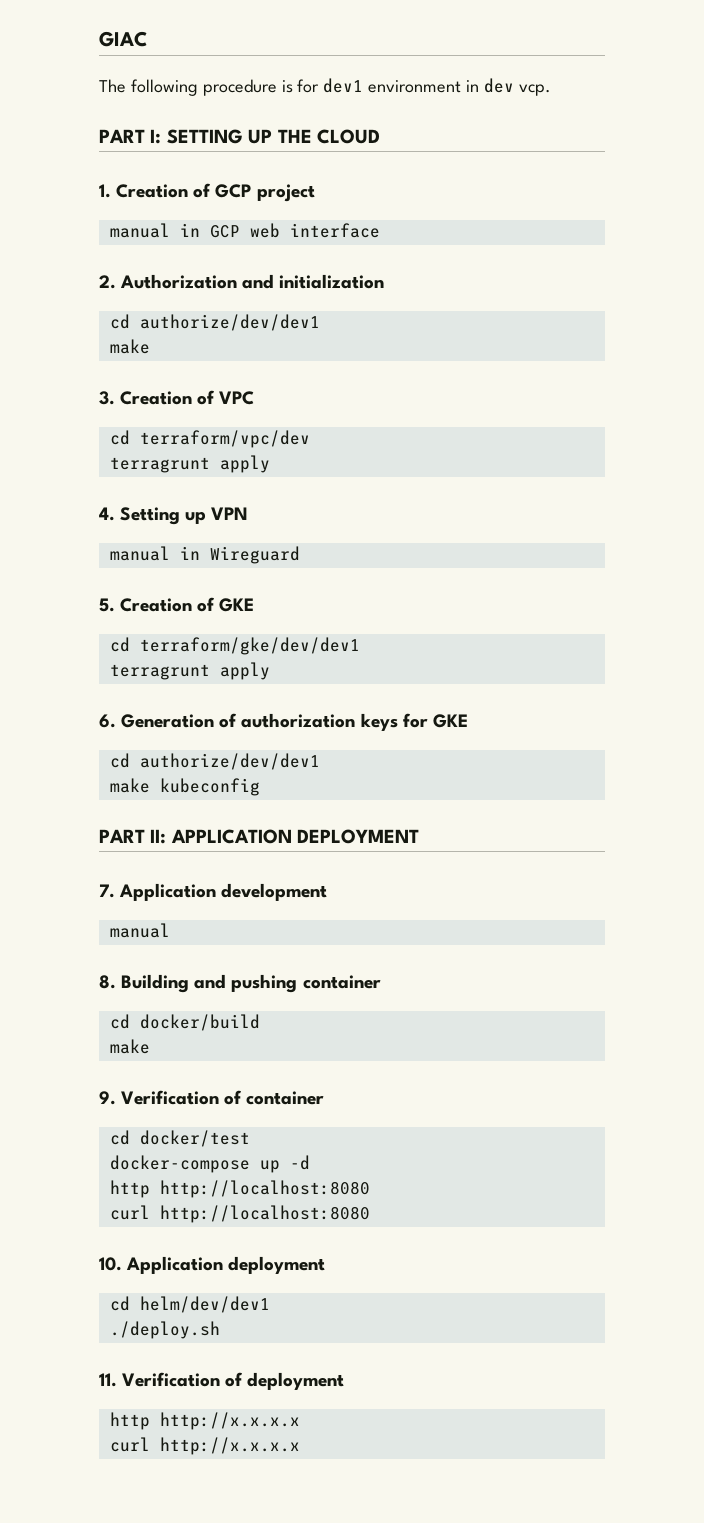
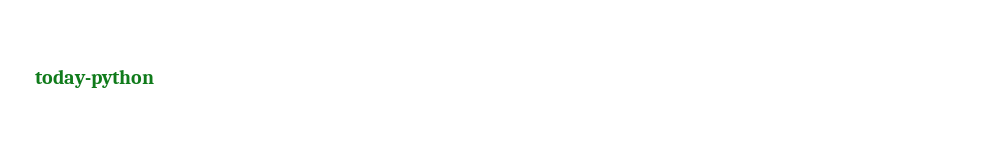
- GIAC
- The following procedure is for dev1 environment in dev vcp.
- PART I: SETTING UP THE CLOUD
- 1. Creation of GCP project
- manual in GCP web interface
- 2. Authorization and initialization
- cd authorize/dev/dev1
- make
- 3. Creation of VPC
- cd terraform/vpc/dev
- terragrunt apply
- 4. Setting up VPN
- manual in Wireguard
- 5. Creation of GKE
- cd terraform/gke/dev/dev1
- terragrunt apply
- 6. Generation of authorization keys for GKE
- cd authorize/dev/dev1
- make kubeconfig
- PART II: APPLICATION DEPLOYMENT
- 7. Application development
- manual
- 8. Building and pushing container
- cd docker/build
- make
- 9. Verification of container
- cd docker/test
- docker-compose up -d
- http http://localhost:8080
- curl http://localhost:8080
- 10. Application deployment
- cd helm/dev/dev1
- ./deploy.sh
- 11. Verification of deployment
- http http://x.x.x.x
- curl http://x.x.x.x
+ today-python

